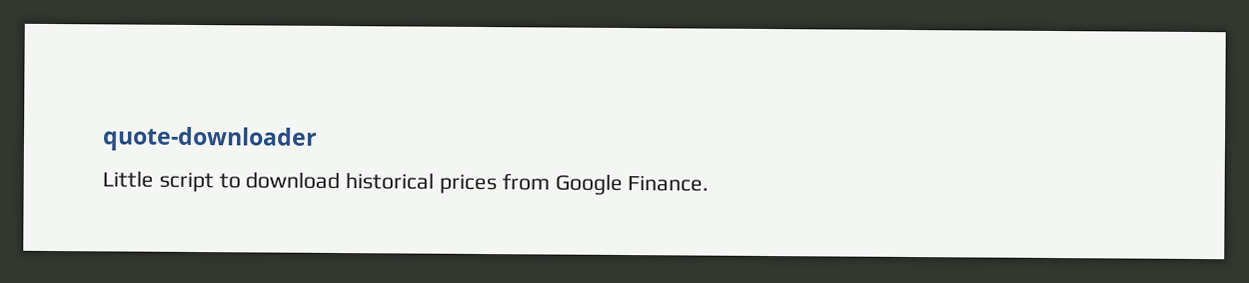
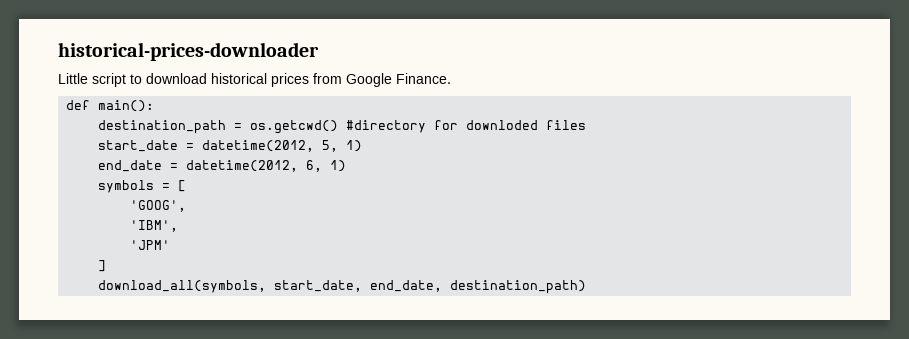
- quote-downloader
+ historical-prices-downloader
+ def main():
+ destination_path = os.getcwd() #directory for downloded files
+ start_date = datetime(2012, 5, 1)
+ end_date = datetime(2012, 6, 1)
+ symbols = [
+ 'GOOG',
+ 'IBM',
+ 'JPM'
+ ]
+ download_all(symbols, start_date, end_date, destination_path)

